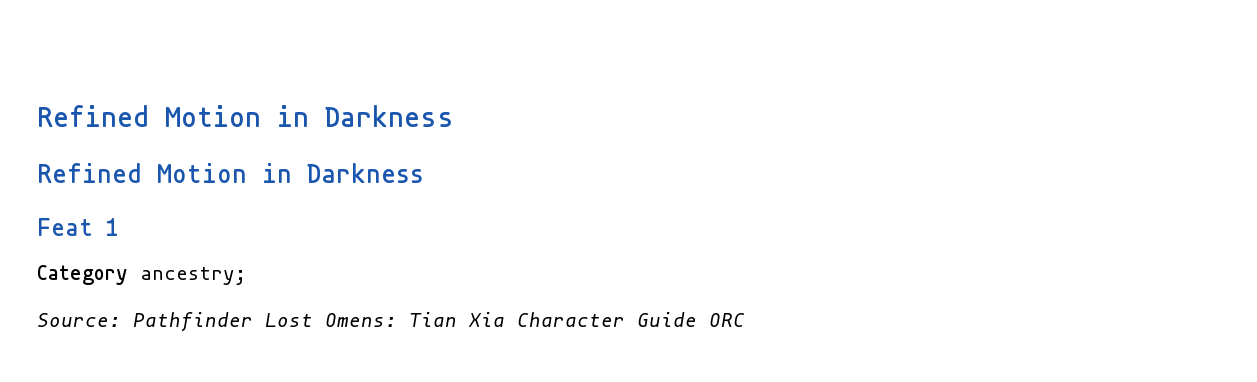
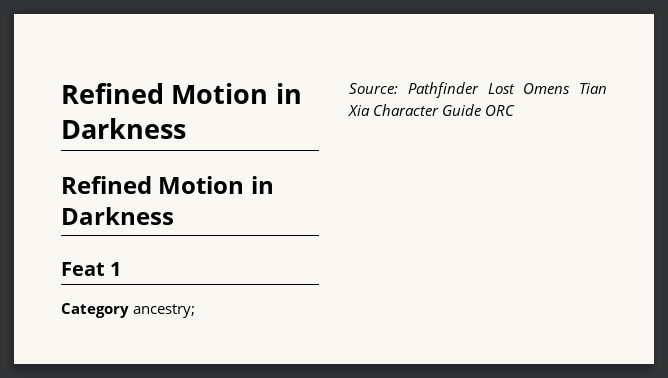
- Source: Pathfinder Lost Omens: Tian Xia Character Guide ORC
+ Source: Pathfinder Lost Omens Tian Xia Character Guide ORC

